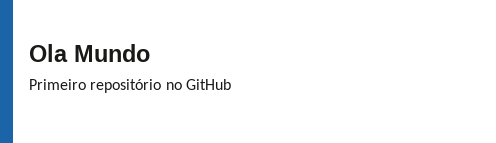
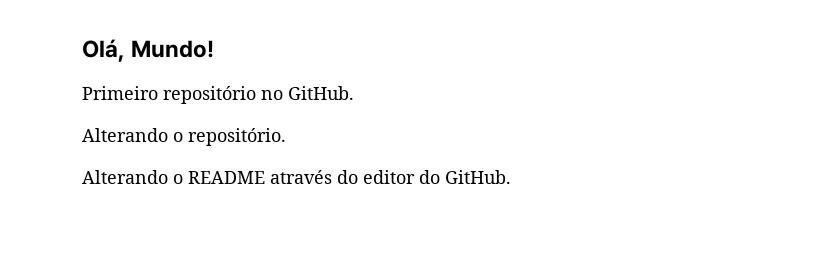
- Ola Mundo
+ Olá, Mundo!
- Primeiro repositório no GitHub
+ Primeiro repositório no GitHub.
+ Alterando o repositório.
+ Alterando o README através do editor do GitHub.

